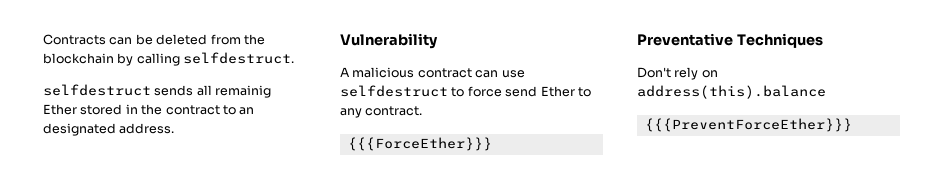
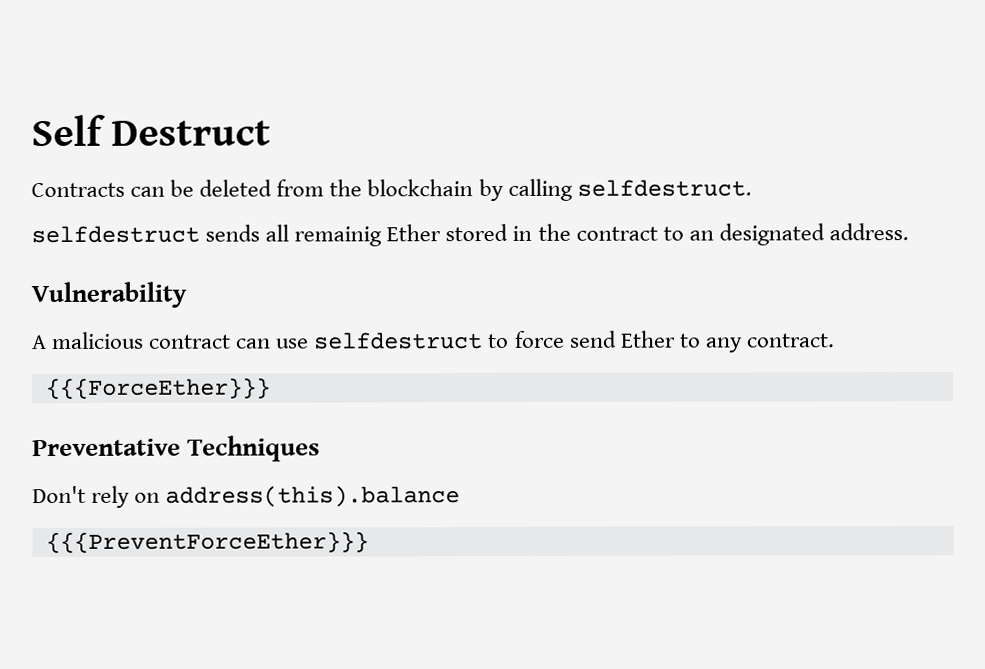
+ Self Destruct

